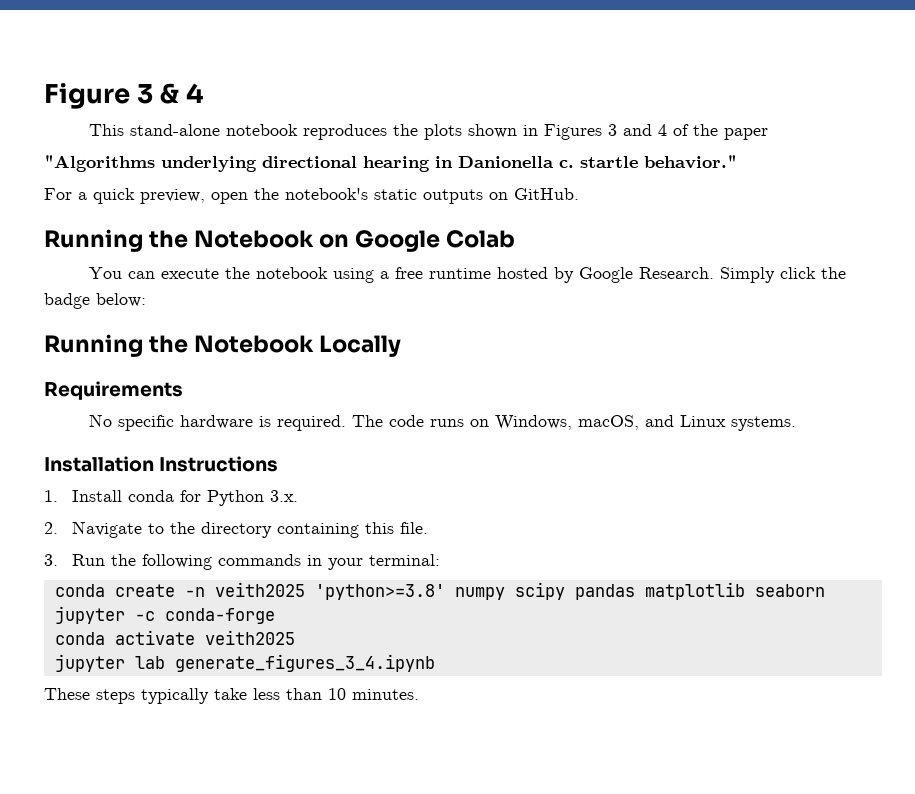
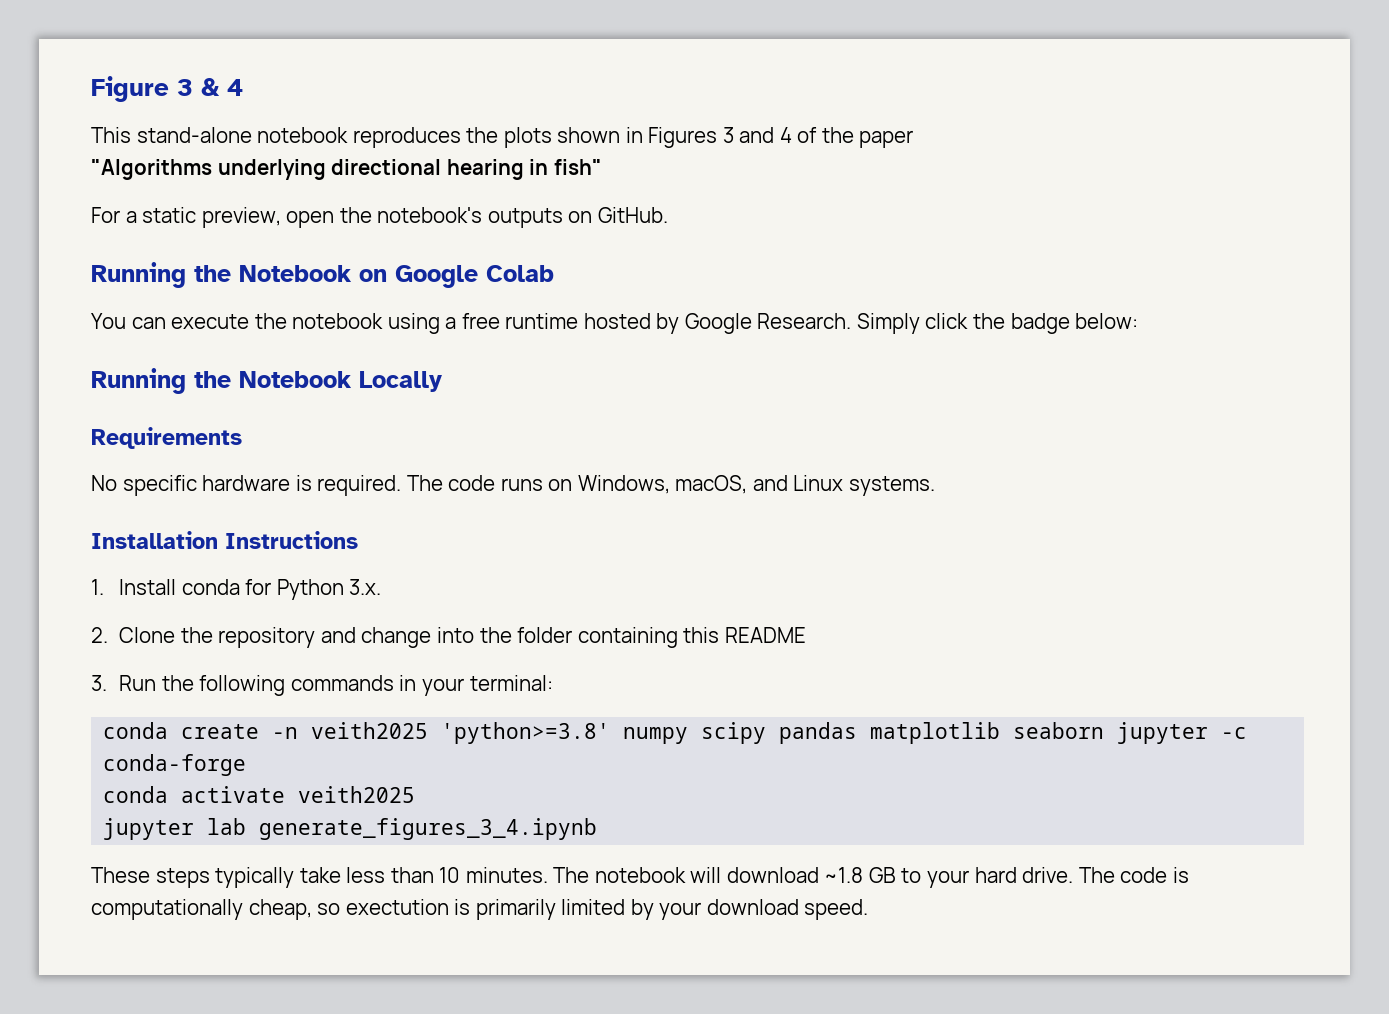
- "Algorithms underlying directional hearing in Danionella c. startle behavior."
+ "Algorithms underlying directional hearing in fish"
- For a quick preview, open the notebook's static outputs on GitHub.
+ For a static preview, open the notebook's outputs on GitHub.
- 2. Navigate to the directory containing this file.
+ 2. Clone the repository and change into the folder containing this README
+ The notebook will download ~1.8 GB to your hard drive. The code is computationally cheap, so exectution is primarily limited by your download speed.

